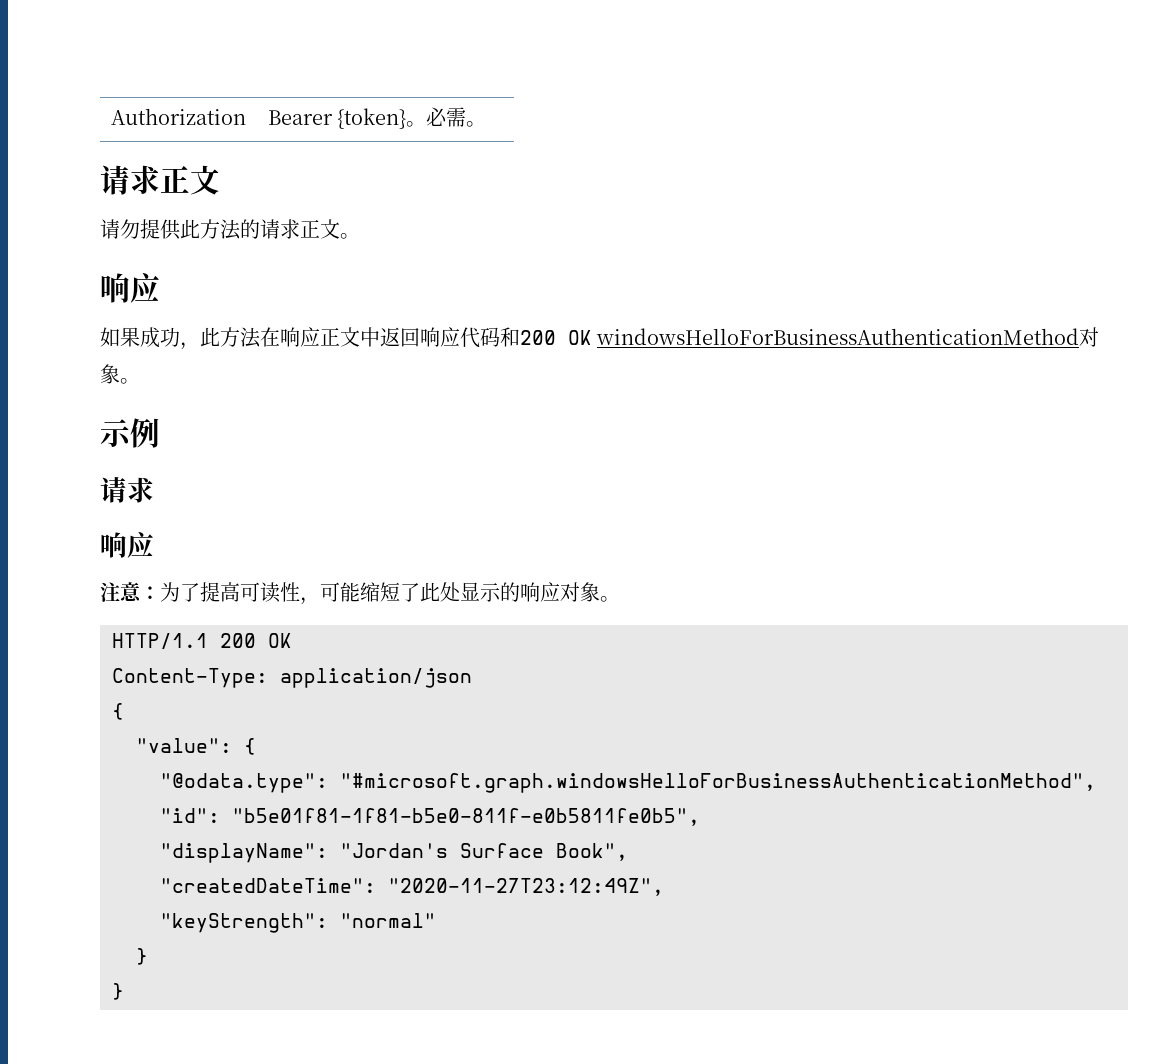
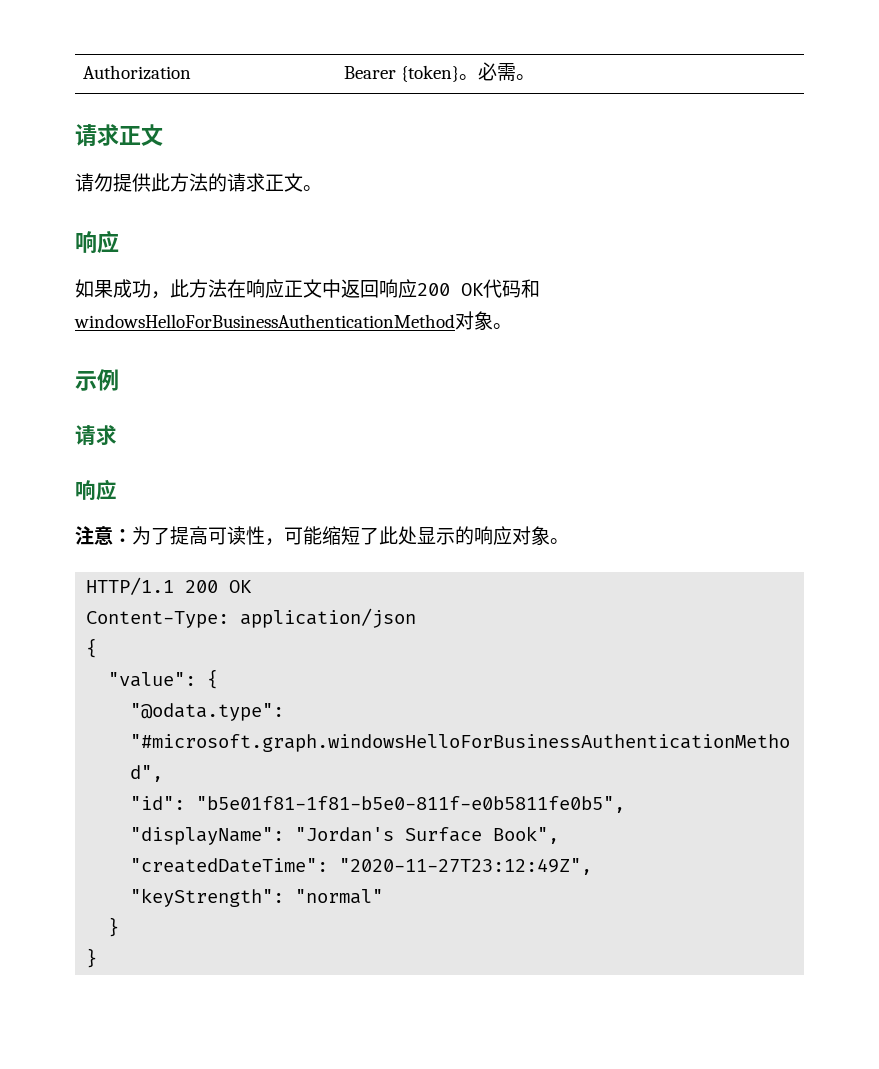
- 如果成功，此方法在响应正文中返回响应代码和200 OK windowsHelloForBusinessAuthenticationMethod对象。
+ 如果成功，此方法在响应正文中返回响应200 OK代码和windowsHelloForBusinessAuthenticationMethod对象。

